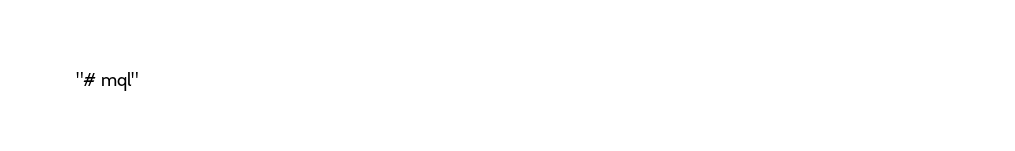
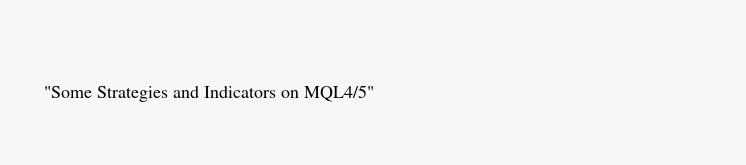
- "# mql"
+ "Some Strategies and Indicators on MQL4/5"

